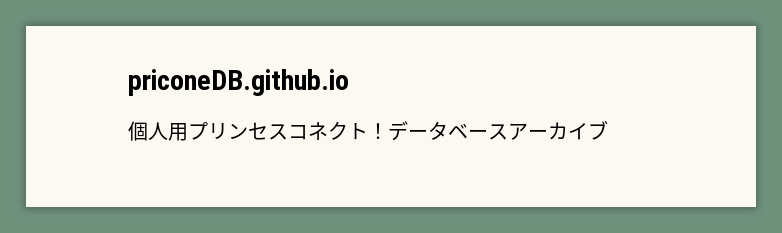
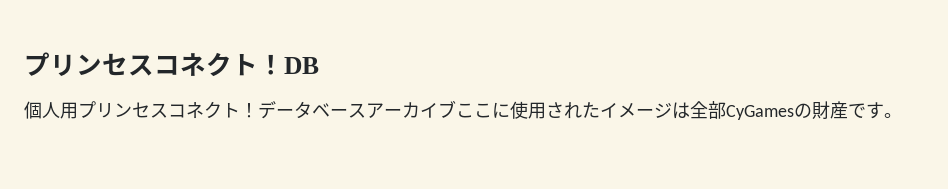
- priconeDB.github.io
+ プリンセスコネクト！DB
- データベースアーカイブ
+ データベースアーカイブここに使用されたイメージは全部CyGamesの財産です。

